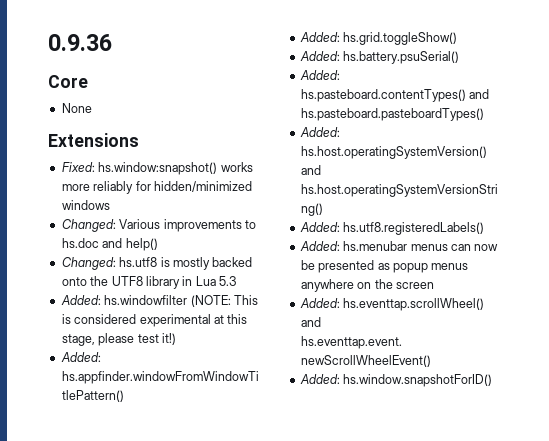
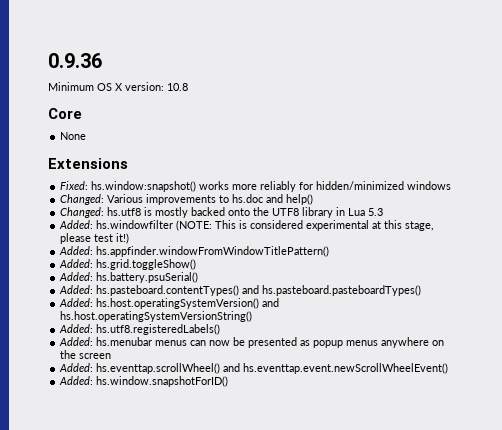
+ Minimum OS X version: 10.8

